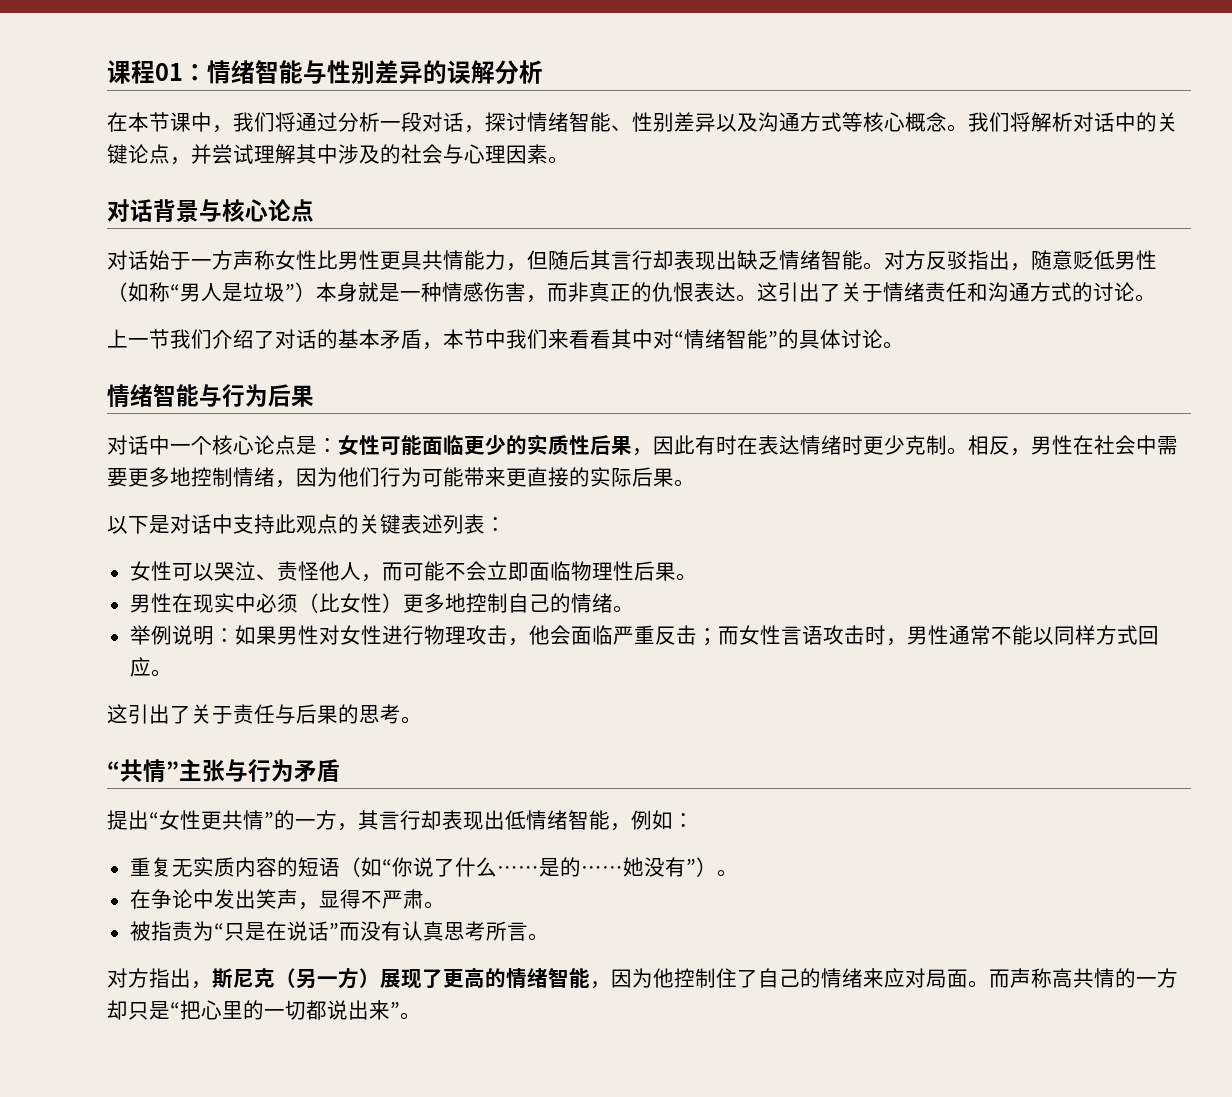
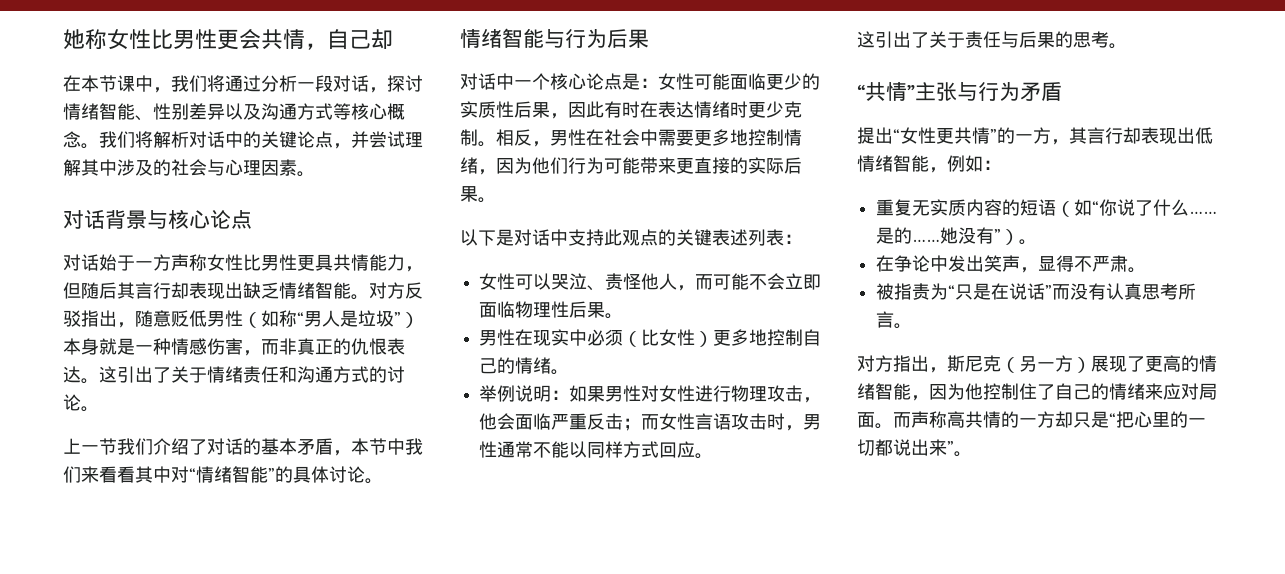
- 课程01：情绪智能与性别差异的误解分析
+ 她称女性比男性更会共情，自己却

